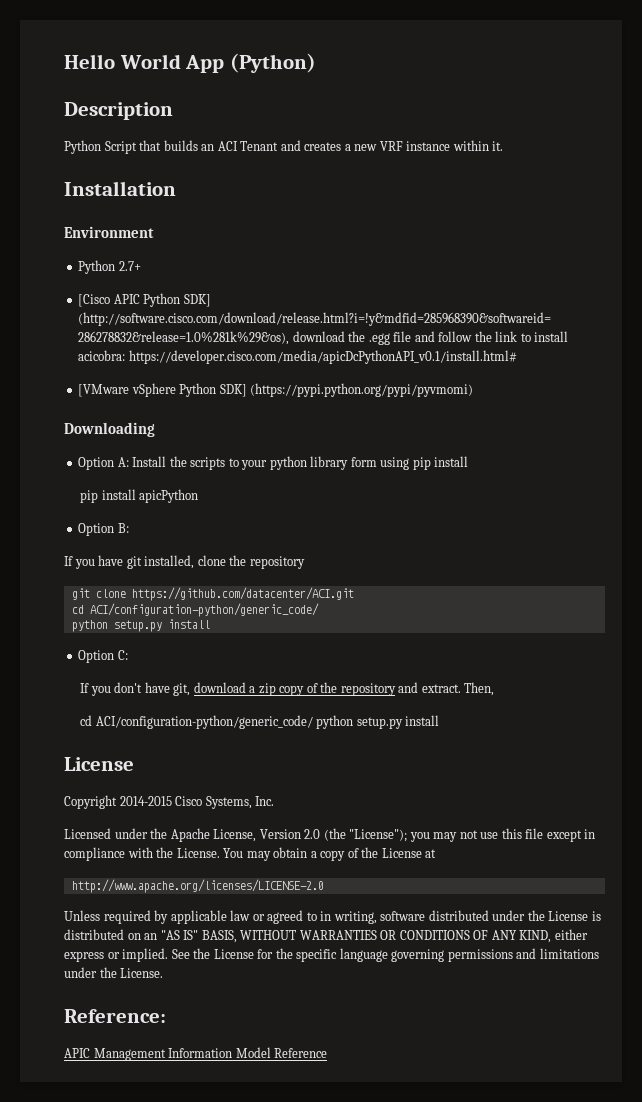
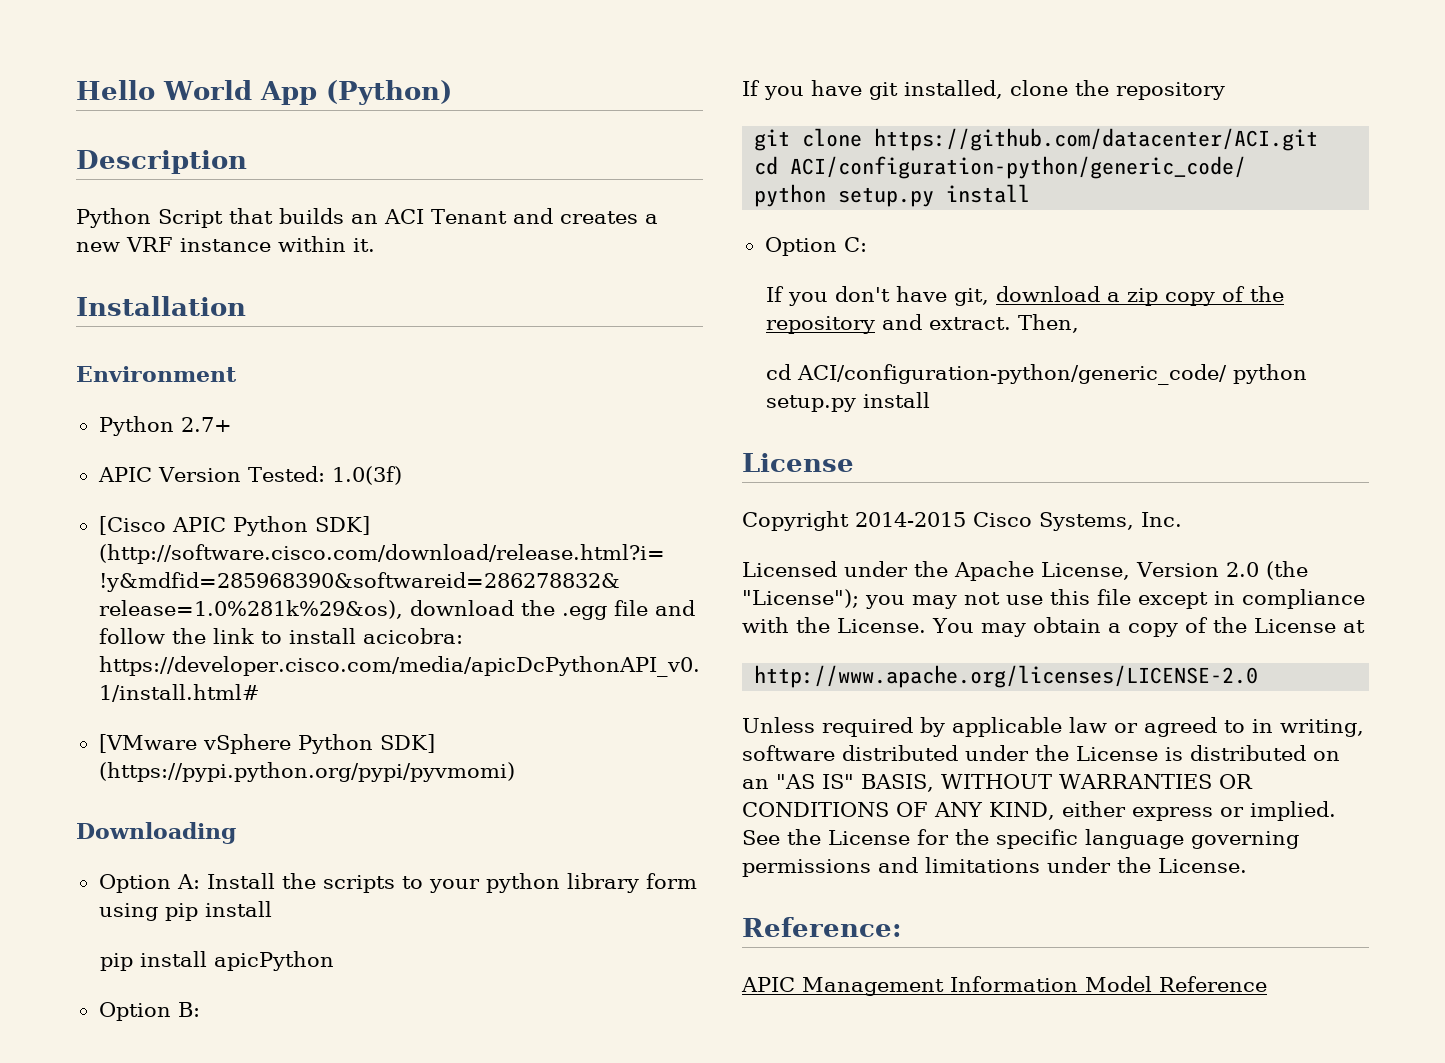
+ APIC Version Tested: 1.0(3f)

